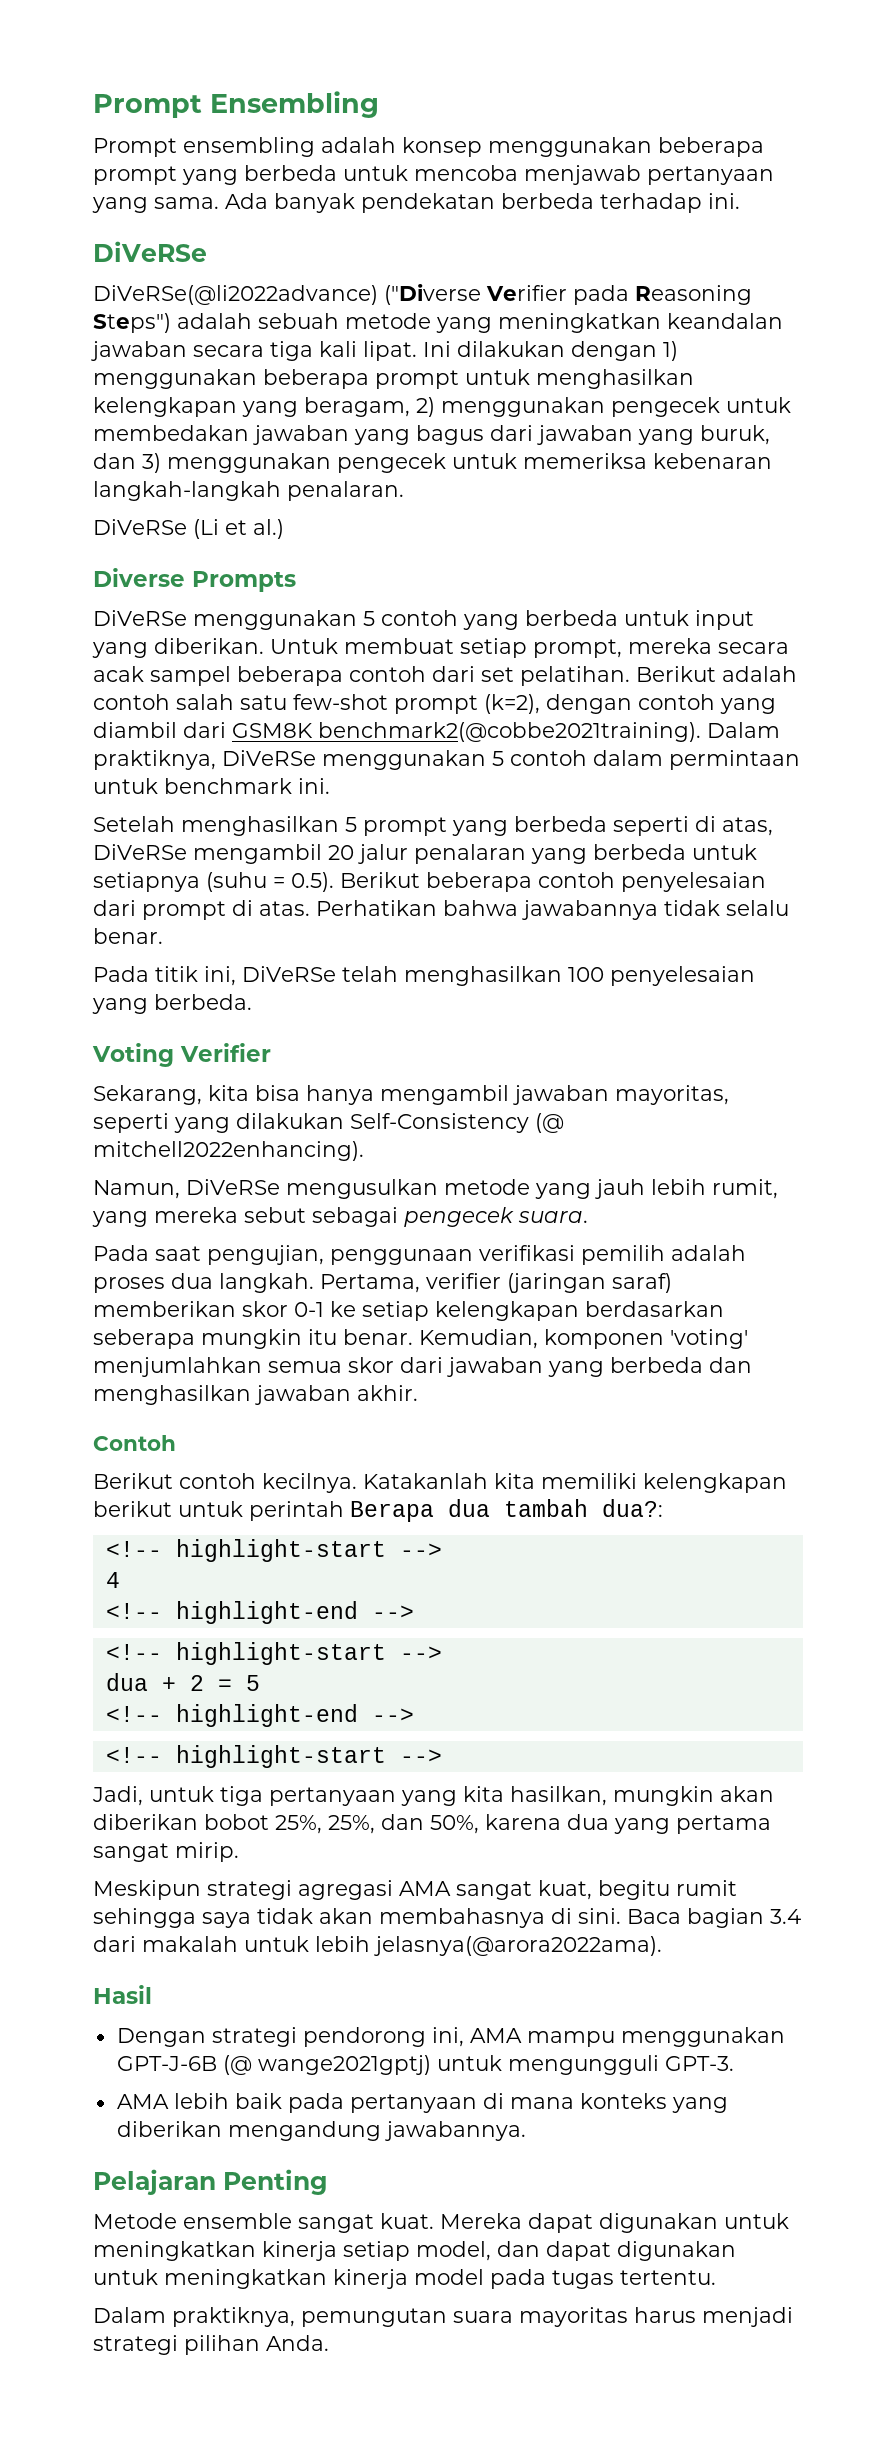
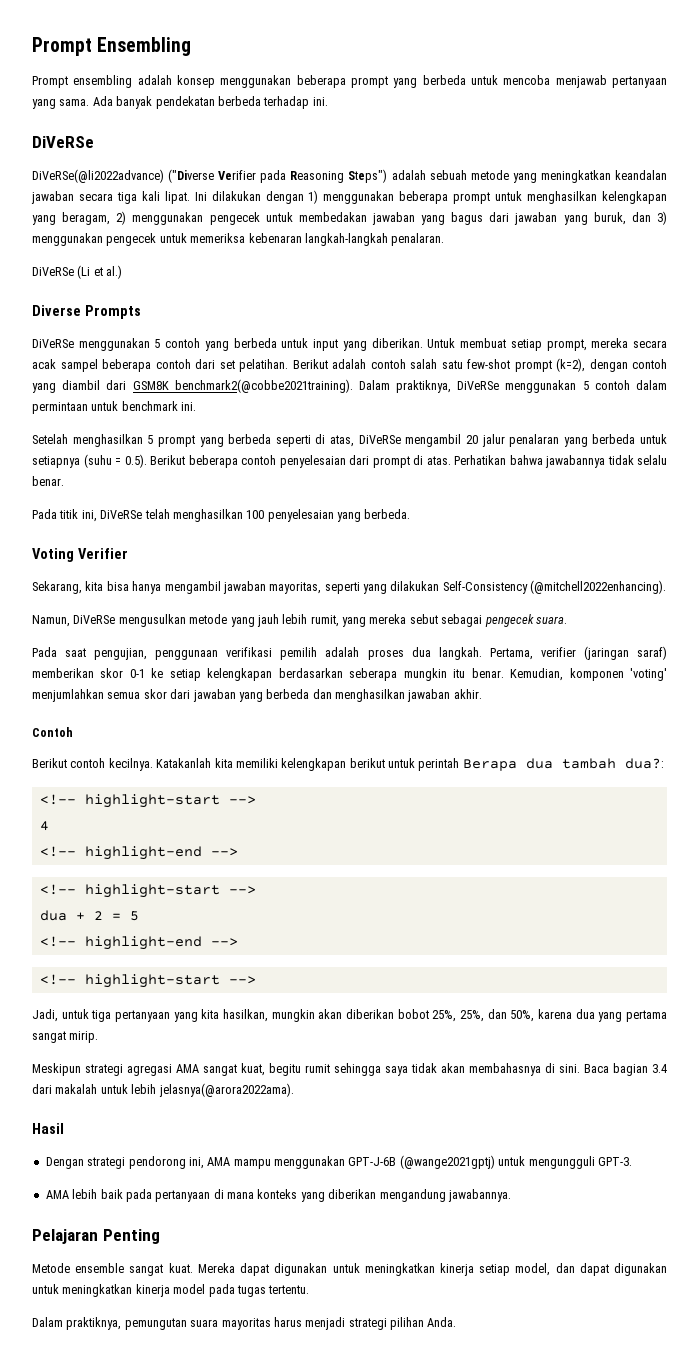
- Sekarang, kita bisa hanya mengambil jawaban mayoritas, seperti yang dilakukan Self-Consistency (@ mitchell2022enhancing).
+ Sekarang, kita bisa hanya mengambil jawaban mayoritas, seperti yang dilakukan Self-Consistency (@mitchell2022enhancing).
- Dengan strategi pendorong ini, AMA mampu menggunakan GPT-J-6B (@ wange2021gptj) untuk mengungguli GPT-3.
+ Dengan strategi pendorong ini, AMA mampu menggunakan GPT-J-6B (@wange2021gptj) untuk mengungguli GPT-3.

